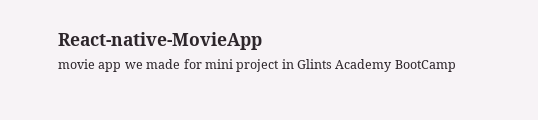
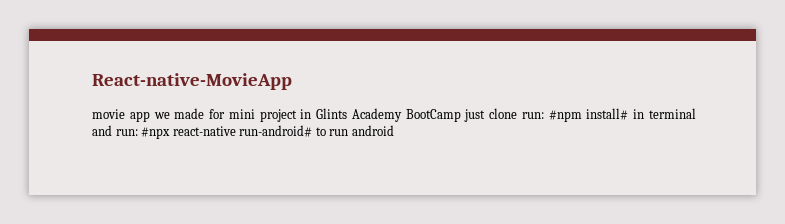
- movie app we made for mini project in Glints Academy BootCamp
+ movie app we made for mini project in Glints Academy BootCamp just clone run: #npm install# in terminal and run: #npx react-native run-android# to run android

